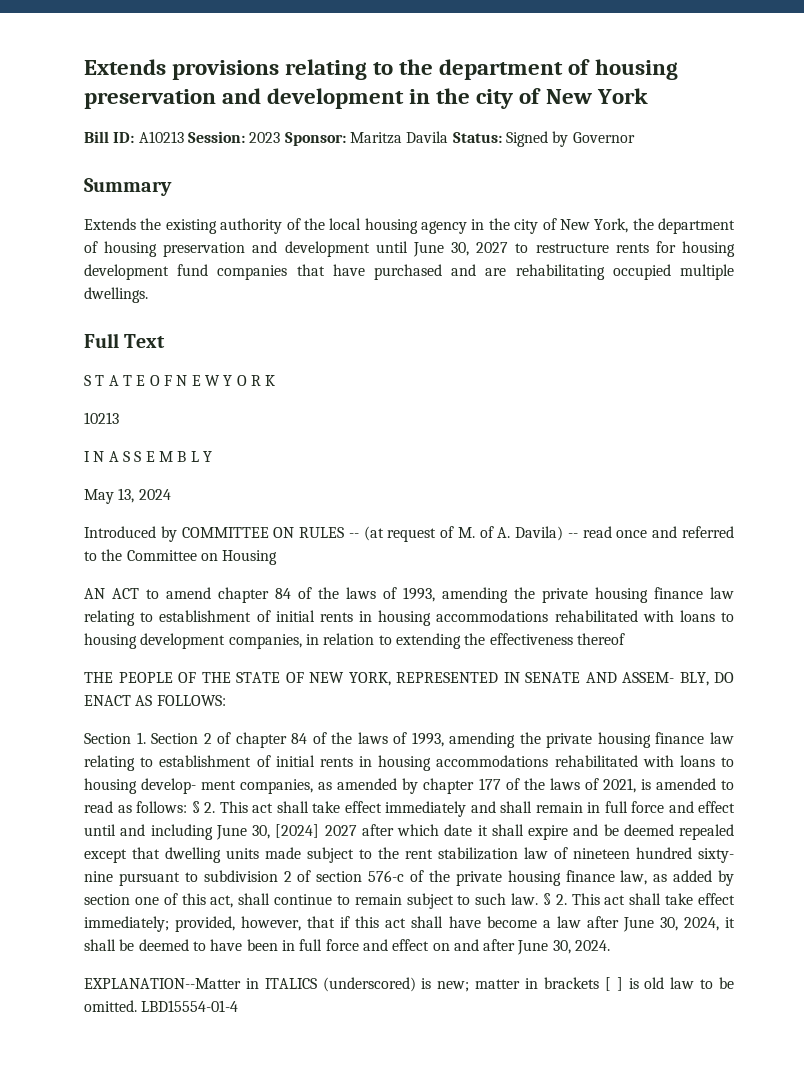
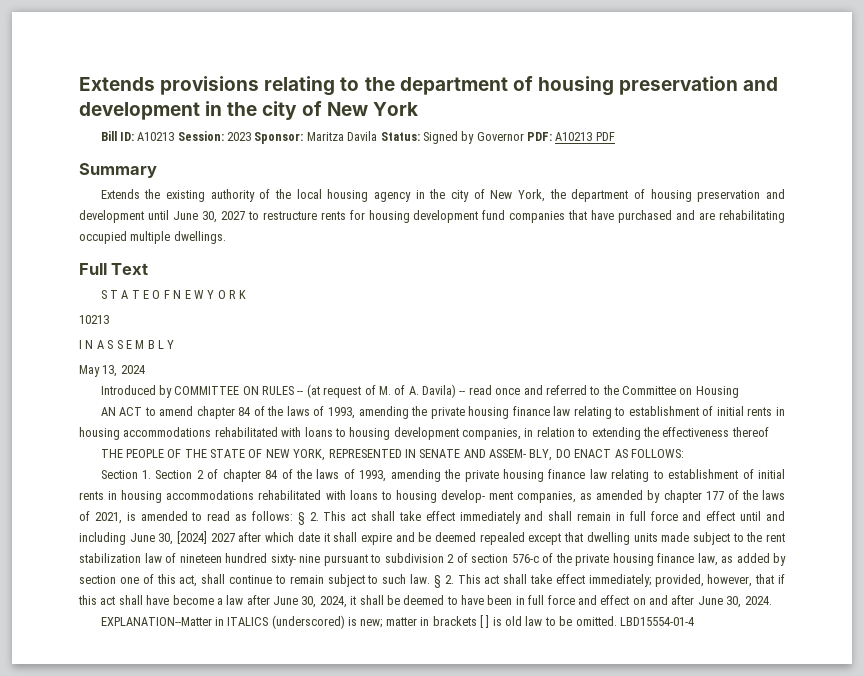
- Bill ID: A10213 Session: 2023 Sponsor: Maritza Davila Status: Signed by Governor
+ Bill ID: A10213 Session: 2023 Sponsor: Maritza Davila Status: Signed by Governor PDF: A10213 PDF

